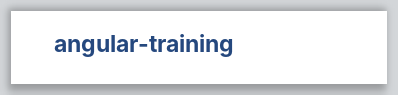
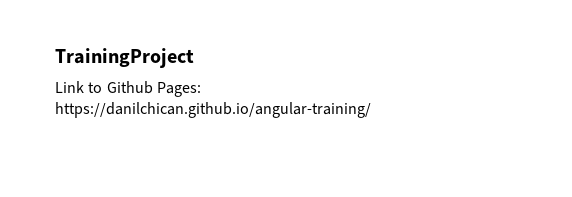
- angular-training
+ TrainingProject
+ Link to Github Pages: https://danilchican.github.io/angular-training/

